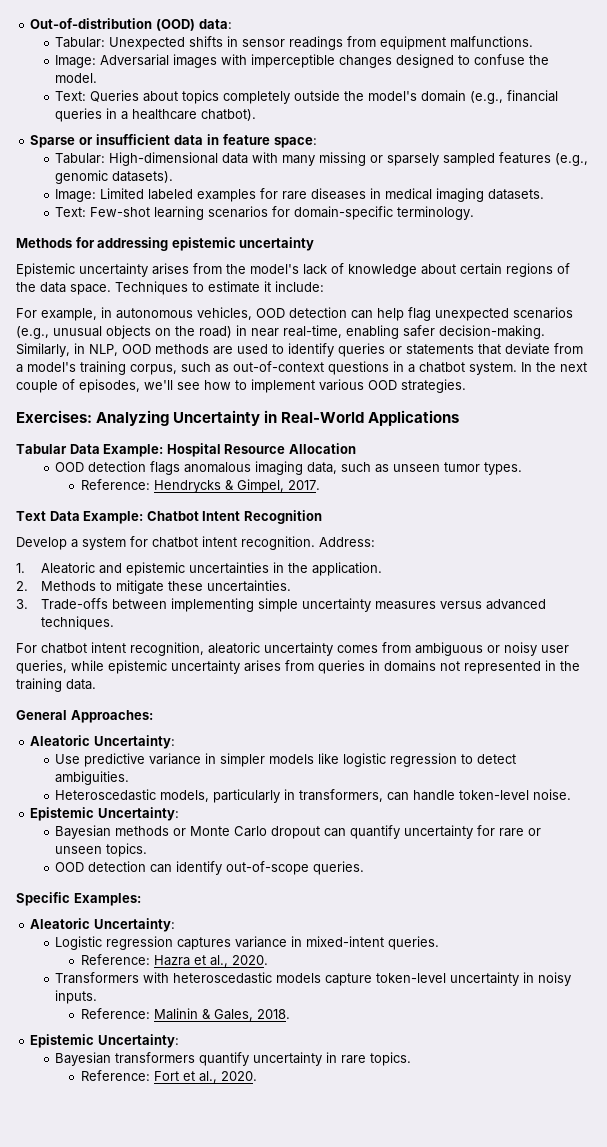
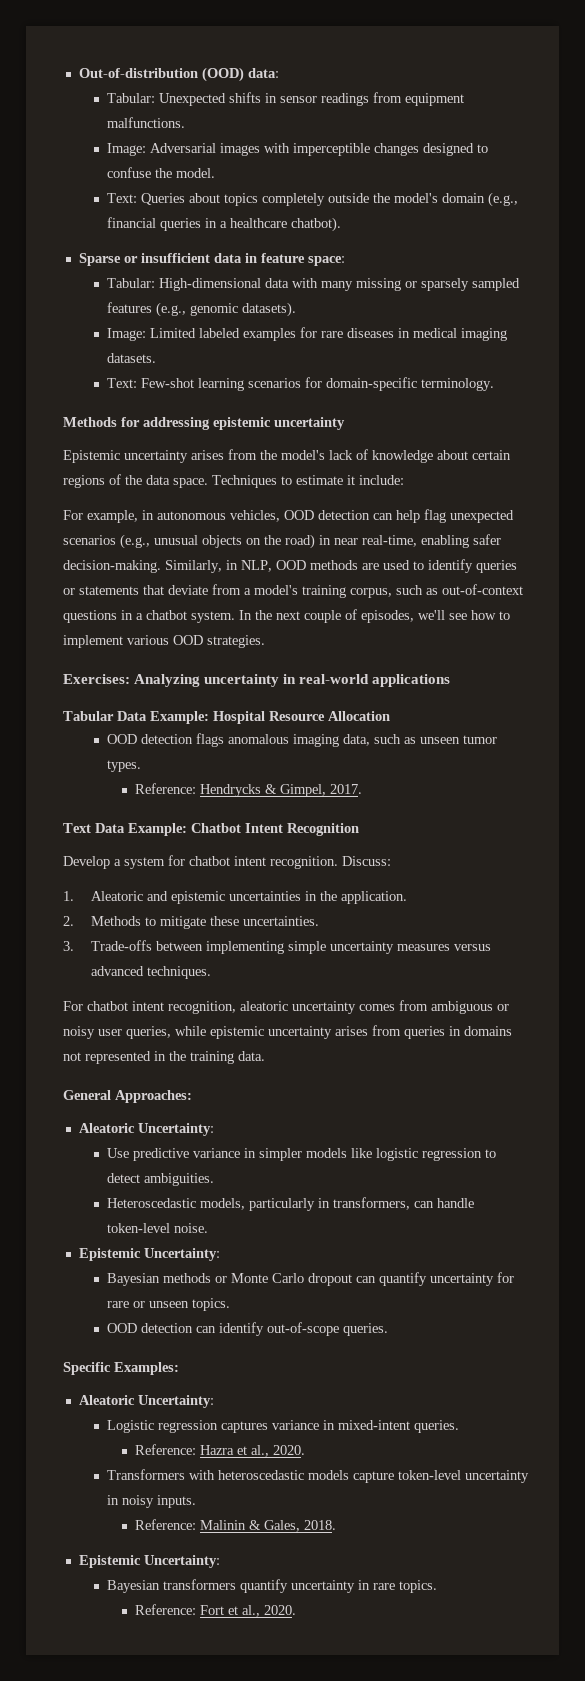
- Exercises: Analyzing Uncertainty in Real-World Applications
+ Exercises: Analyzing uncertainty in real-world applications
- Address:
+ Discuss:

